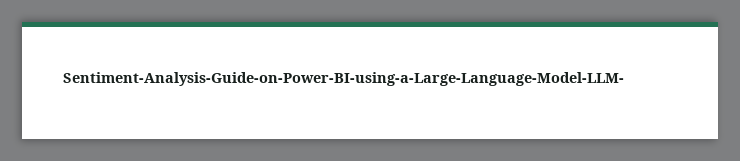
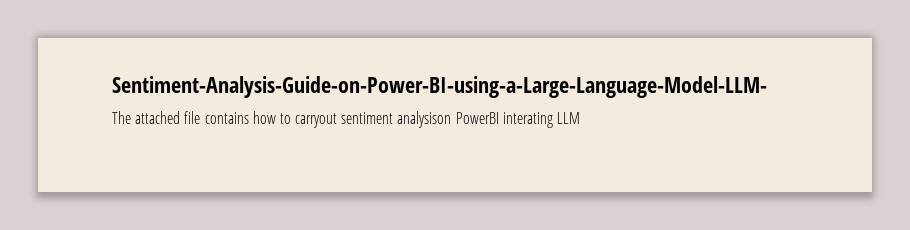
+ The attached file contains how to carryout sentiment analysison PowerBI interating LLM

